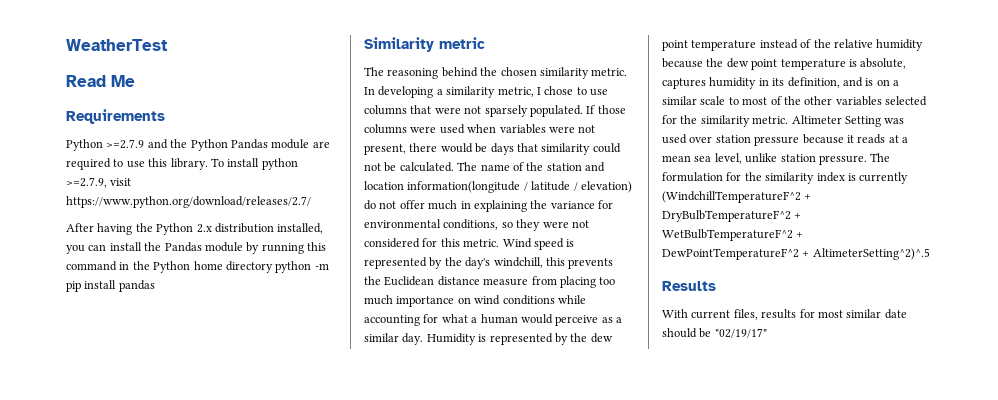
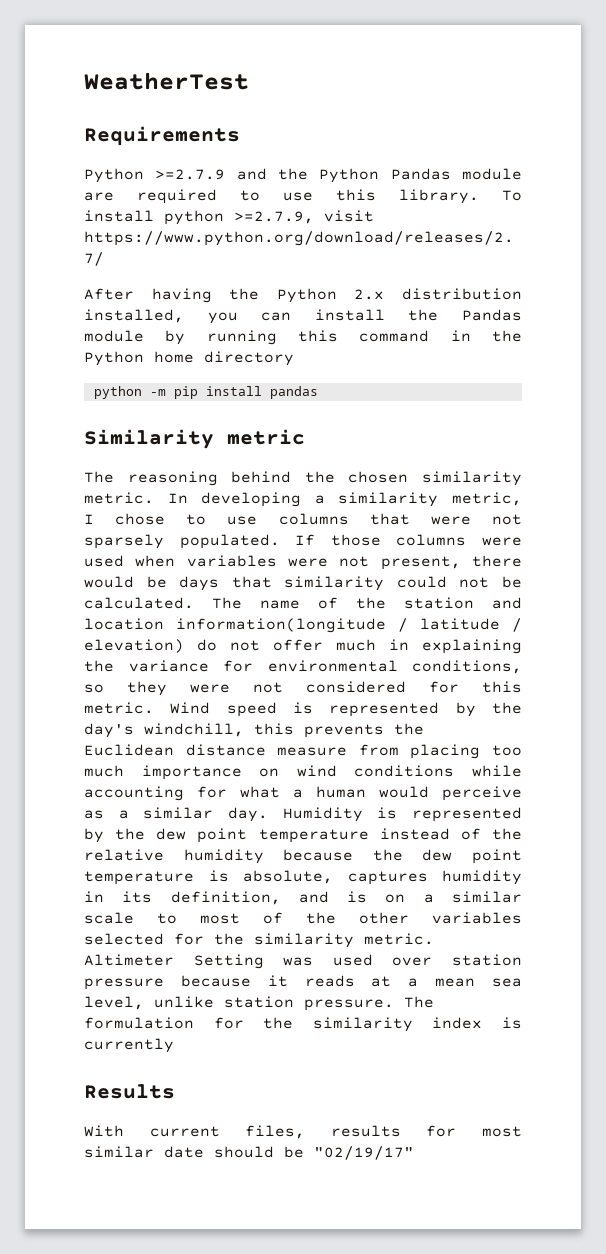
- Read Me
- After having the Python 2.x distribution installed, you can install the Pandas module by running this command in the Python home directory python -m pip install pandas
+ After having the Python 2.x distribution installed, you can install the Pandas module by running this command in the Python home directory
+ python -m pip install pandas
- The formulation for the similarity index is currently (WindchillTemperatureF^2 + DryBulbTemperatureF^2 + WetBulbTemperatureF^2 + DewPointTemperatureF^2 + AltimeterSetting^2)^.5
+ The formulation for the similarity index is currently

